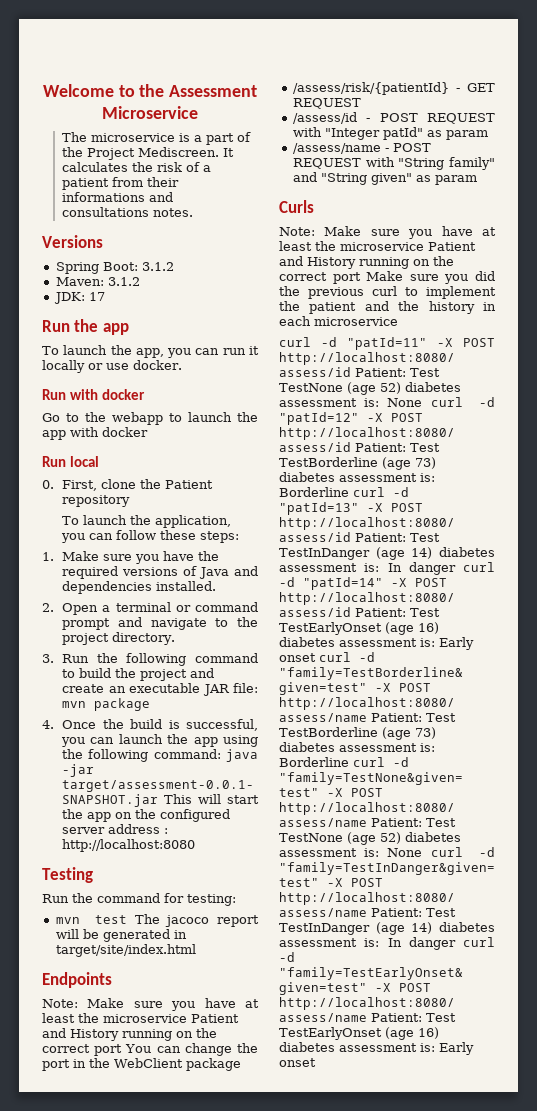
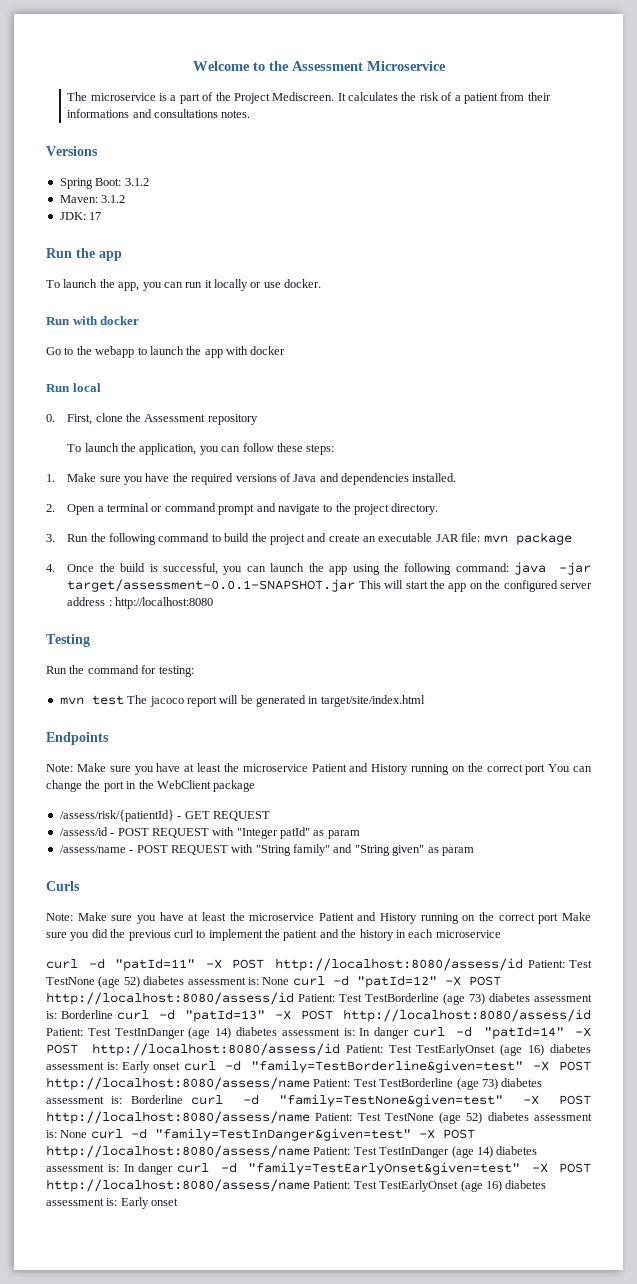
- 0. First, clone the Patient repository
+ 0. First, clone the Assessment repository

